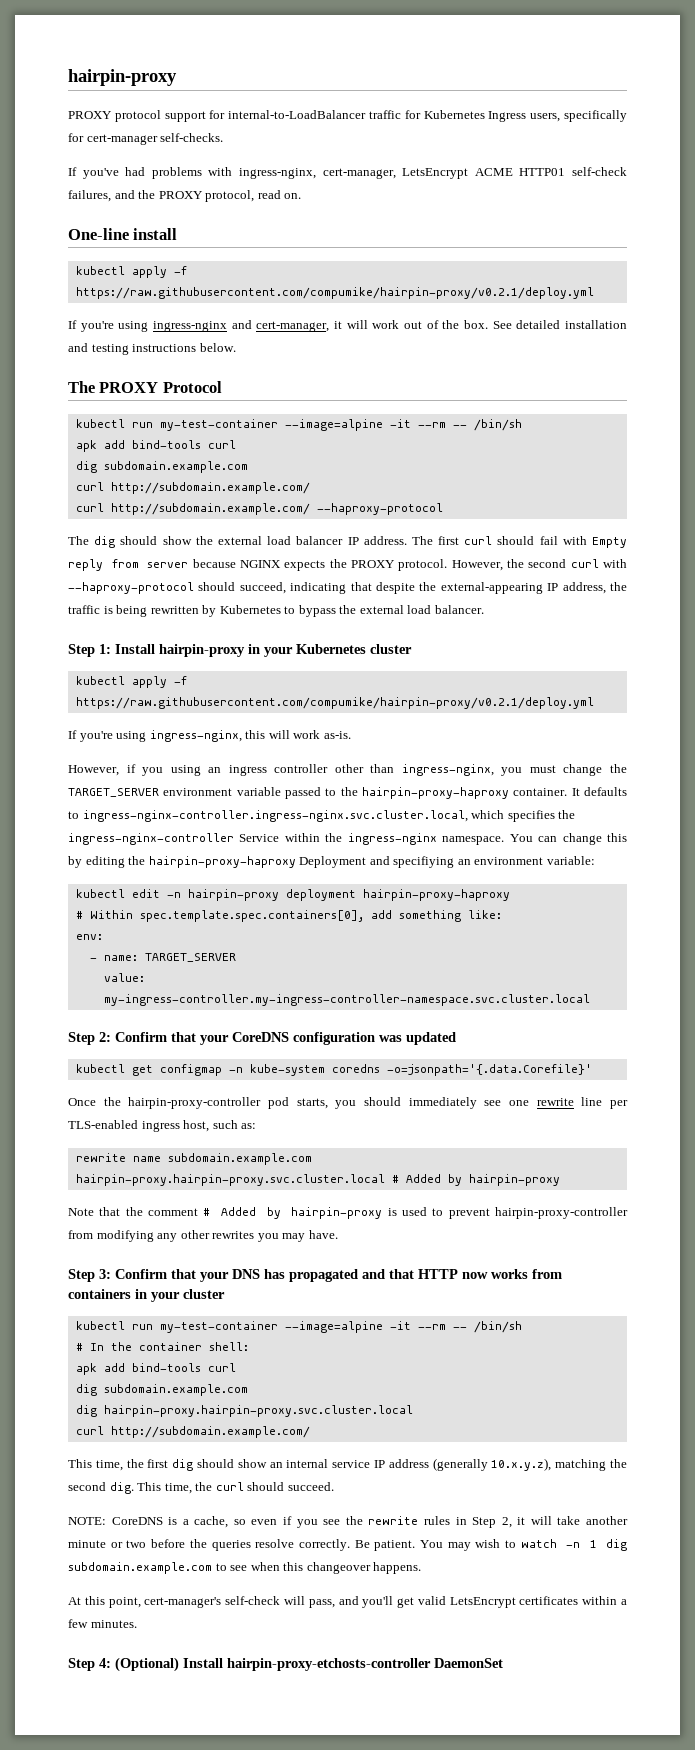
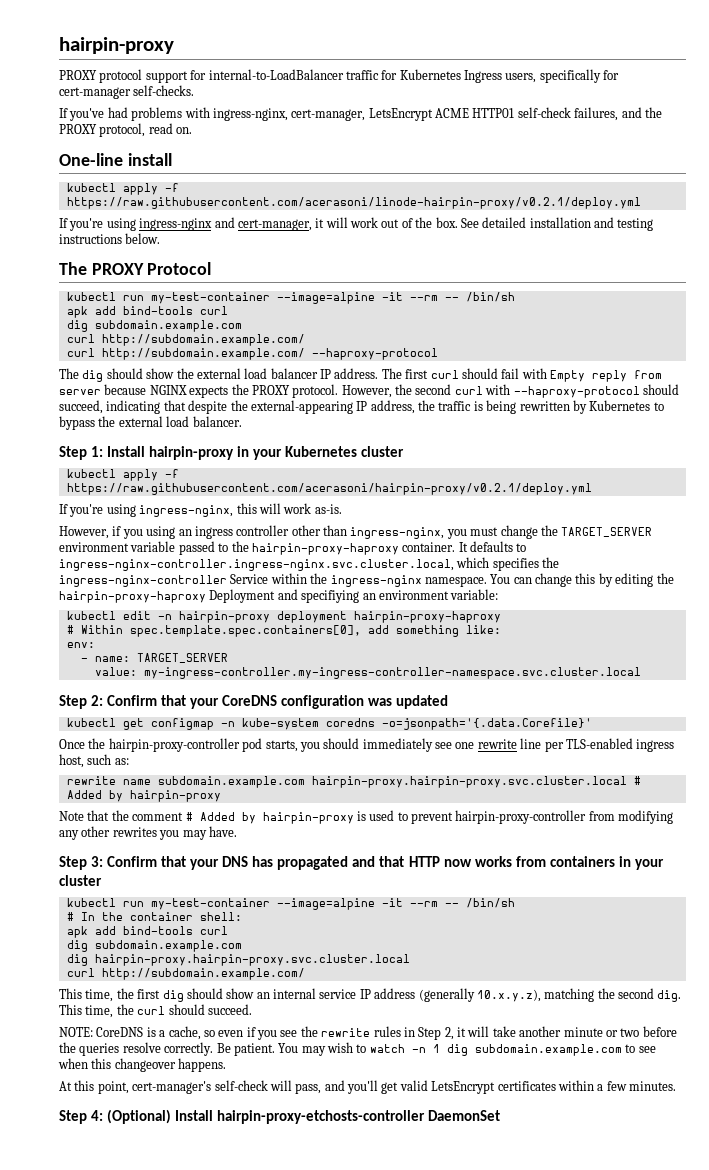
  One-line install
- kubectl apply -f https://raw.githubusercontent.com/compumike/hairpin-proxy/v0.2.1/deploy.yml
+ kubectl apply -f https://raw.githubusercontent.com/acerasoni/linode-hairpin-proxy/v0.2.1/deploy.yml
  Step 1: Install hairpin-proxy in your Kubernetes cluster
- kubectl apply -f https://raw.githubusercontent.com/compumike/hairpin-proxy/v0.2.1/deploy.yml
+ kubectl apply -f https://raw.githubusercontent.com/acerasoni/hairpin-proxy/v0.2.1/deploy.yml

